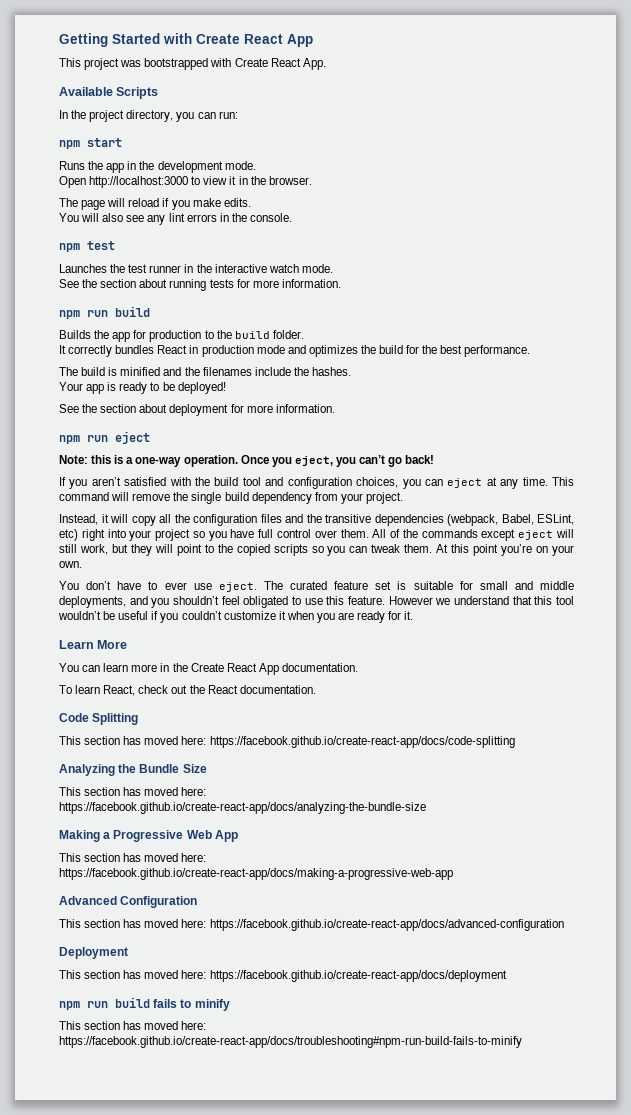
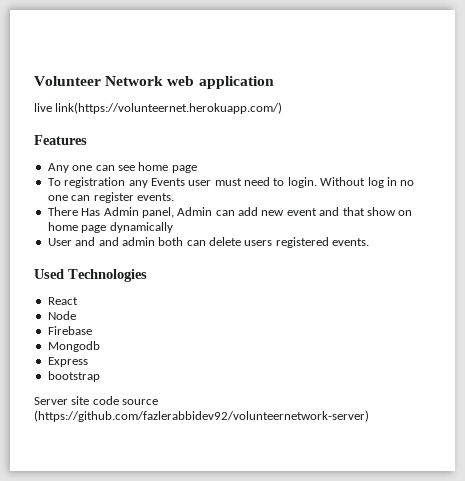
- Getting Started with Create React App
- This project was bootstrapped with Create React App.
- Available Scripts
- In the project directory, you can run:
- npm start
- Runs the app in the development mode.
- Open http://localhost:3000 to view it in the browser.
- The page will reload if you make edits.
- You will also see any lint errors in the console.
- npm test
- Launches the test runner in the interactive watch mode.
- See the section about running tests for more information.
- npm run build
- Builds the app for production to the build folder.
- It correctly bundles React in production mode and optimizes the build for the best performance.
- The build is minified and the filenames include the hashes.
- Your app is ready to be deployed!
- See the section about deployment for more information.
- npm run eject
- Note: this is a one-way operation. Once you eject, you can’t go back!
- If you aren’t satisfied with the build tool and configuration choices, you can eject at any time. This command will remove the single build dependency from your project.
- Instead, it will copy all the configuration files and the transitive dependencies (webpack, Babel, ESLint, etc) right into your project so you have full control over them. All of the commands except eject will still work, but they will point to the copied scripts so you can tweak them. At this point you’re on your own.
- You don’t have to ever use eject. The curated feature set is suitable for small and middle deployments, and you shouldn’t feel obligated to use this feature. However we understand that this tool wouldn’t be useful if you couldn’t customize it when you are ready for it.
- Learn More
- You can learn more in the Create React App documentation.
- To learn React, check out the React documentation.
- Code Splitting
- This section has moved here: https://facebook.github.io/create-react-app/docs/code-splitting
- Analyzing the Bundle Size
- This section has moved here: https://facebook.github.io/create-react-app/docs/analyzing-the-bundle-size
- Making a Progressive Web App
- This section has moved here: https://facebook.github.io/create-react-app/docs/making-a-progressive-web-app
- Advanced Configuration
- This section has moved here: https://facebook.github.io/create-react-app/docs/advanced-configuration
- Deployment
- This section has moved here: https://facebook.github.io/create-react-app/docs/deployment
- npm run build fails to minify
- This section has moved here: https://facebook.github.io/create-react-app/docs/troubleshooting#npm-run-build-fails-to-minify
+ Volunteer Network web application
+ live link(https://volunteernet.herokuapp.com/)
+ Features
+ Any one can see home page
+ To registration any Events user must need to login. Without log in no one can register events.
+ There Has Admin panel, Admin can add new event and that show on home page dynamically
+ User and and admin both can delete users registered events.
+ Used Technologies
+ React
+ Node
+ Firebase
+ Mongodb
+ Express
+ bootstrap
+ Server site code source (https://github.com/fazlerabbidev92/volunteernetwork-server)

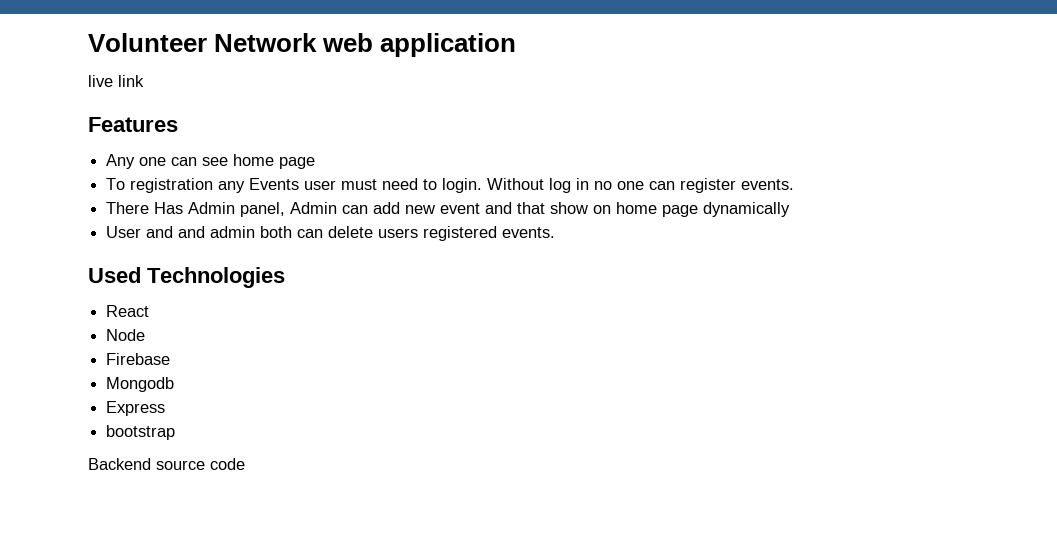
- live link(https://volunteernet.herokuapp.com/)
+ live link
- Server site code source (https://github.com/fazlerabbidev92/volunteernetwork-server)
+ Backend source code

